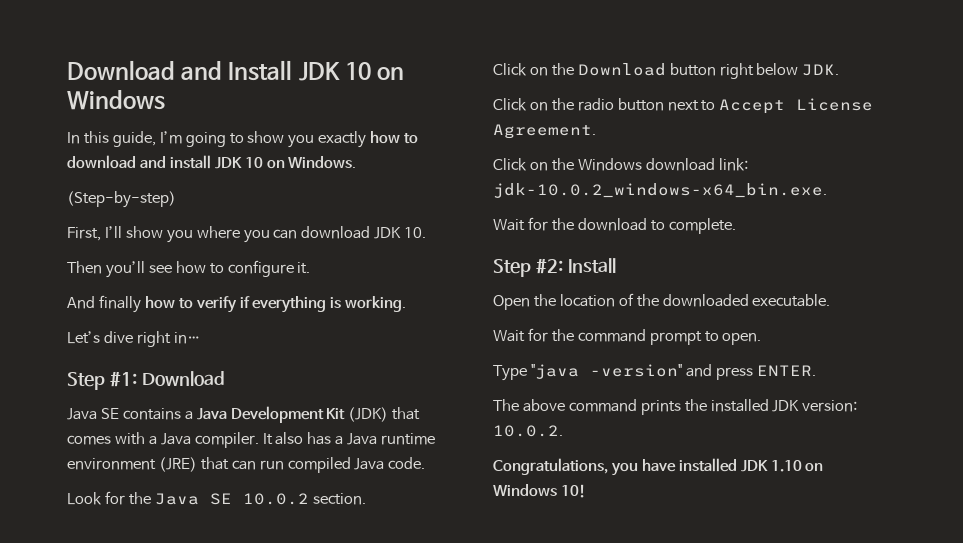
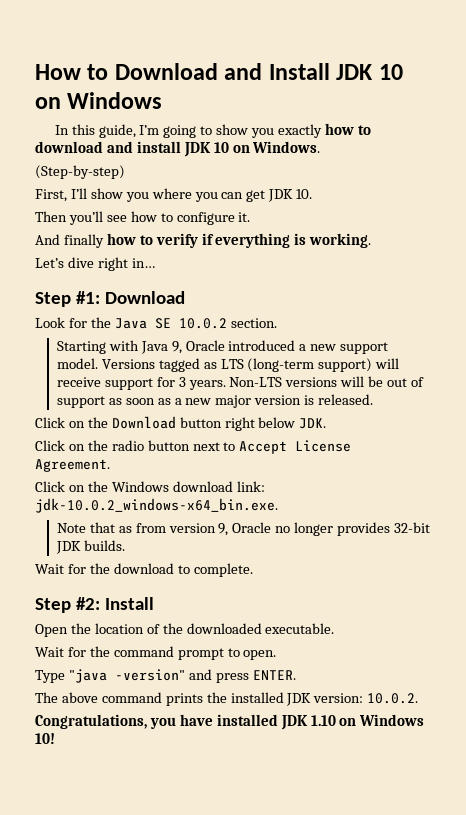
- Download and Install JDK 10 on Windows
+ How to Download and Install JDK 10 on Windows
- First, I’ll show you where you can download JDK 10.
+ First, I’ll show you where you can get JDK 10.
- Java SE contains a Java Development Kit (JDK) that comes with a Java compiler. It also has a Java runtime environment (JRE) that can run compiled Java code.
+ Starting with Java 9, Oracle introduced a new support model. Versions tagged as LTS (long-term support) will receive support for 3 years. Non-LTS versions will be out of support as soon as a new major version is released.
+ Note that as from version 9, Oracle no longer provides 32-bit JDK builds.

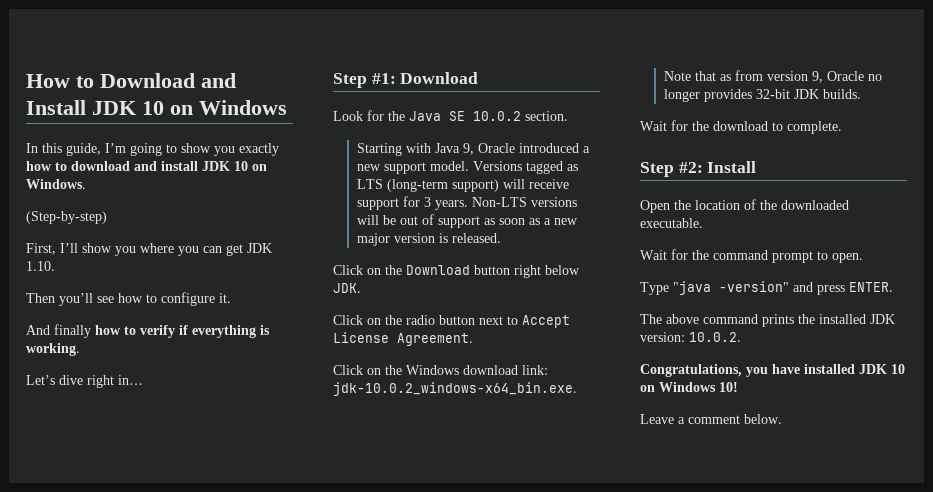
- First, I’ll show you where you can get JDK 10.
+ First, I’ll show you where you can get JDK 1.10.
- Congratulations, you have installed JDK 1.10 on Windows 10!
+ Congratulations, you have installed JDK 10 on Windows 10!
+ Leave a comment below.

